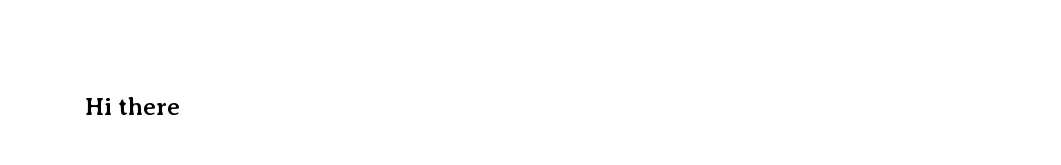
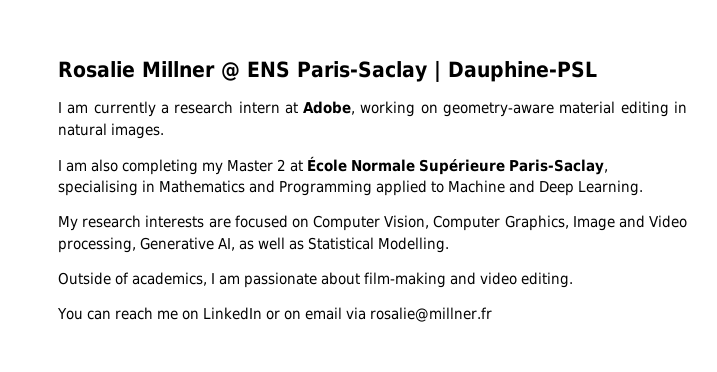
- Hi there
+ Rosalie Millner @ ENS Paris-Saclay | Dauphine-PSL
+ I am currently a research intern at Adobe, working on geometry-aware material editing in natural images.
+ I am also completing my Master 2 at École Normale Supérieure Paris-Saclay, specialising in Mathematics and Programming applied to Machine and Deep Learning.
+ My research interests are focused on Computer Vision, Computer Graphics, Image and Video processing, Generative AI, as well as Statistical Modelling.
+ Outside of academics, I am passionate about film-making and video editing.
+ You can reach me on LinkedIn or on email via rosalie@millner.fr

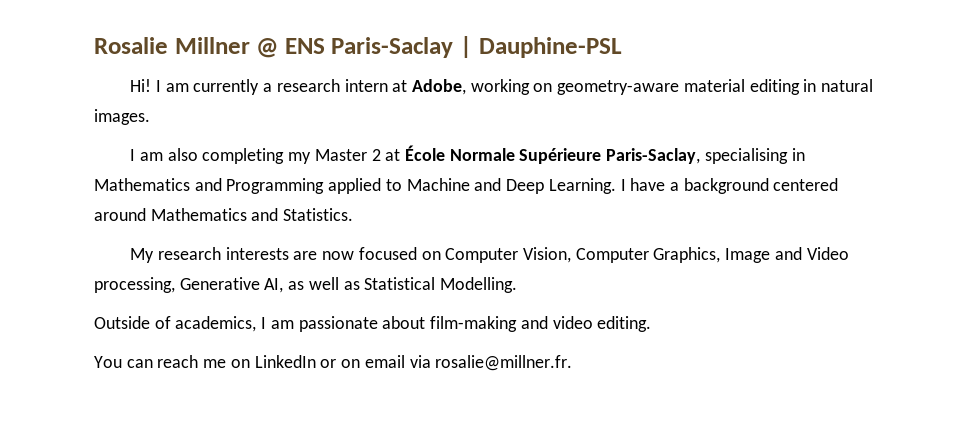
+ Hi!
+ I have a background centered around Mathematics and Statistics.
- My research interests are focused on Computer Vision, Computer Graphics, Image and Video processing, Generative AI, as well as Statistical Modelling.
+ My research interests are now focused on Computer Vision, Computer Graphics, Image and Video processing, Generative AI, as well as Statistical Modelling.
- You can reach me on LinkedIn or on email via rosalie@millner.fr
+ You can reach me on LinkedIn or on email via rosalie@millner.fr.

